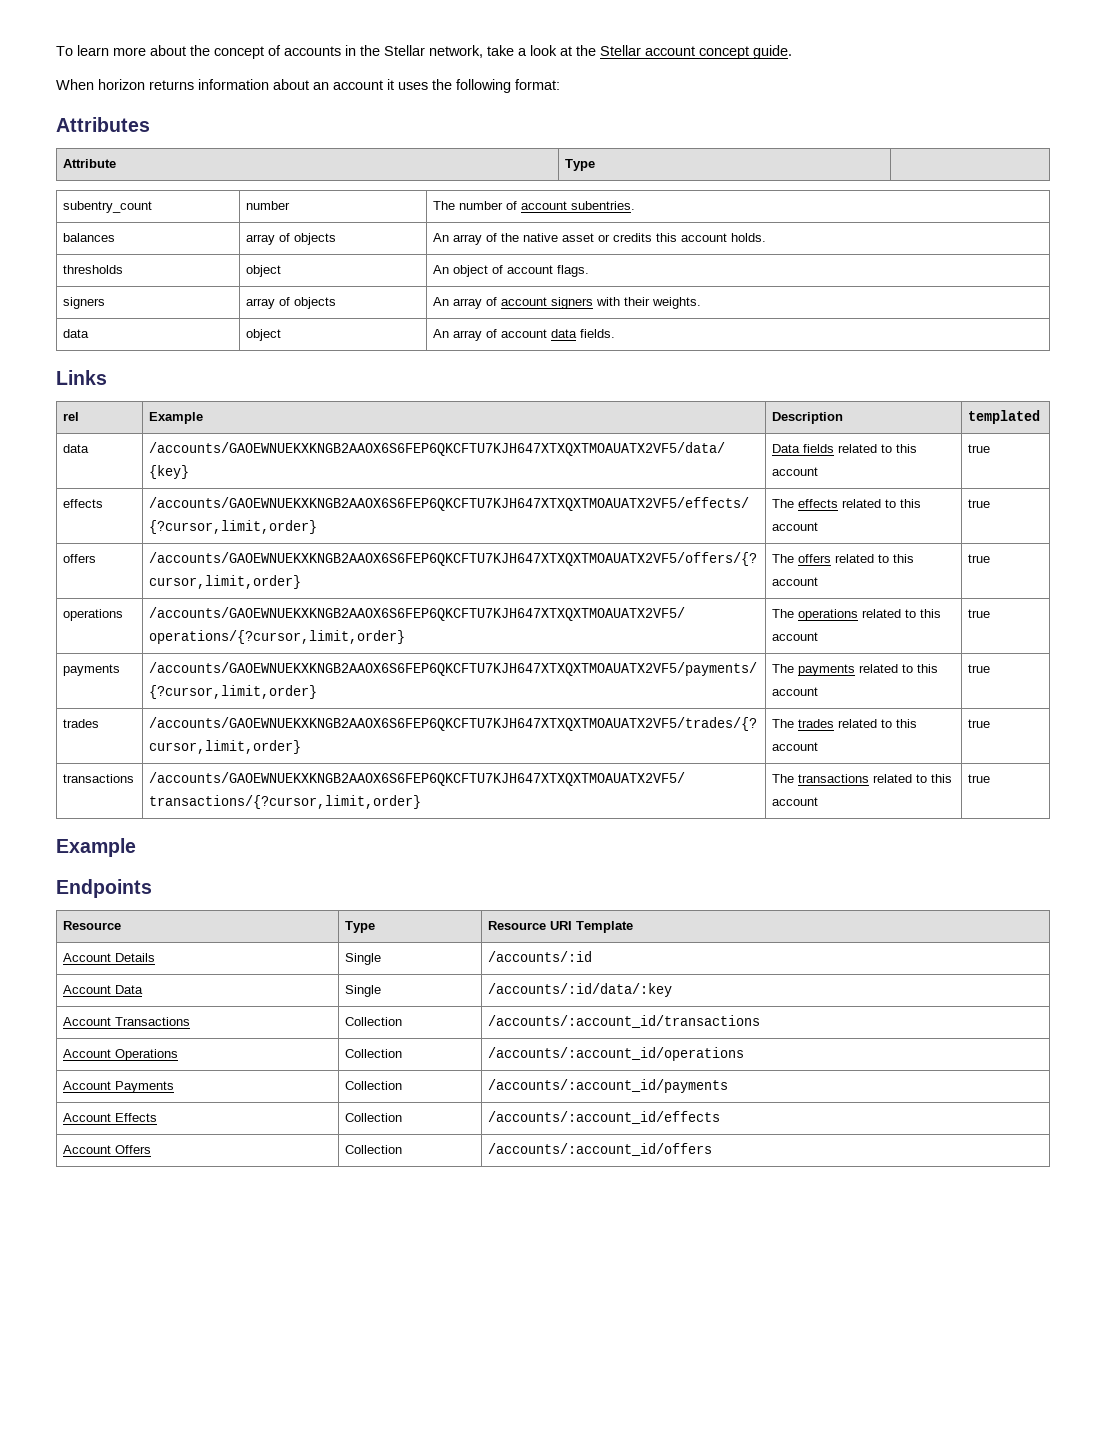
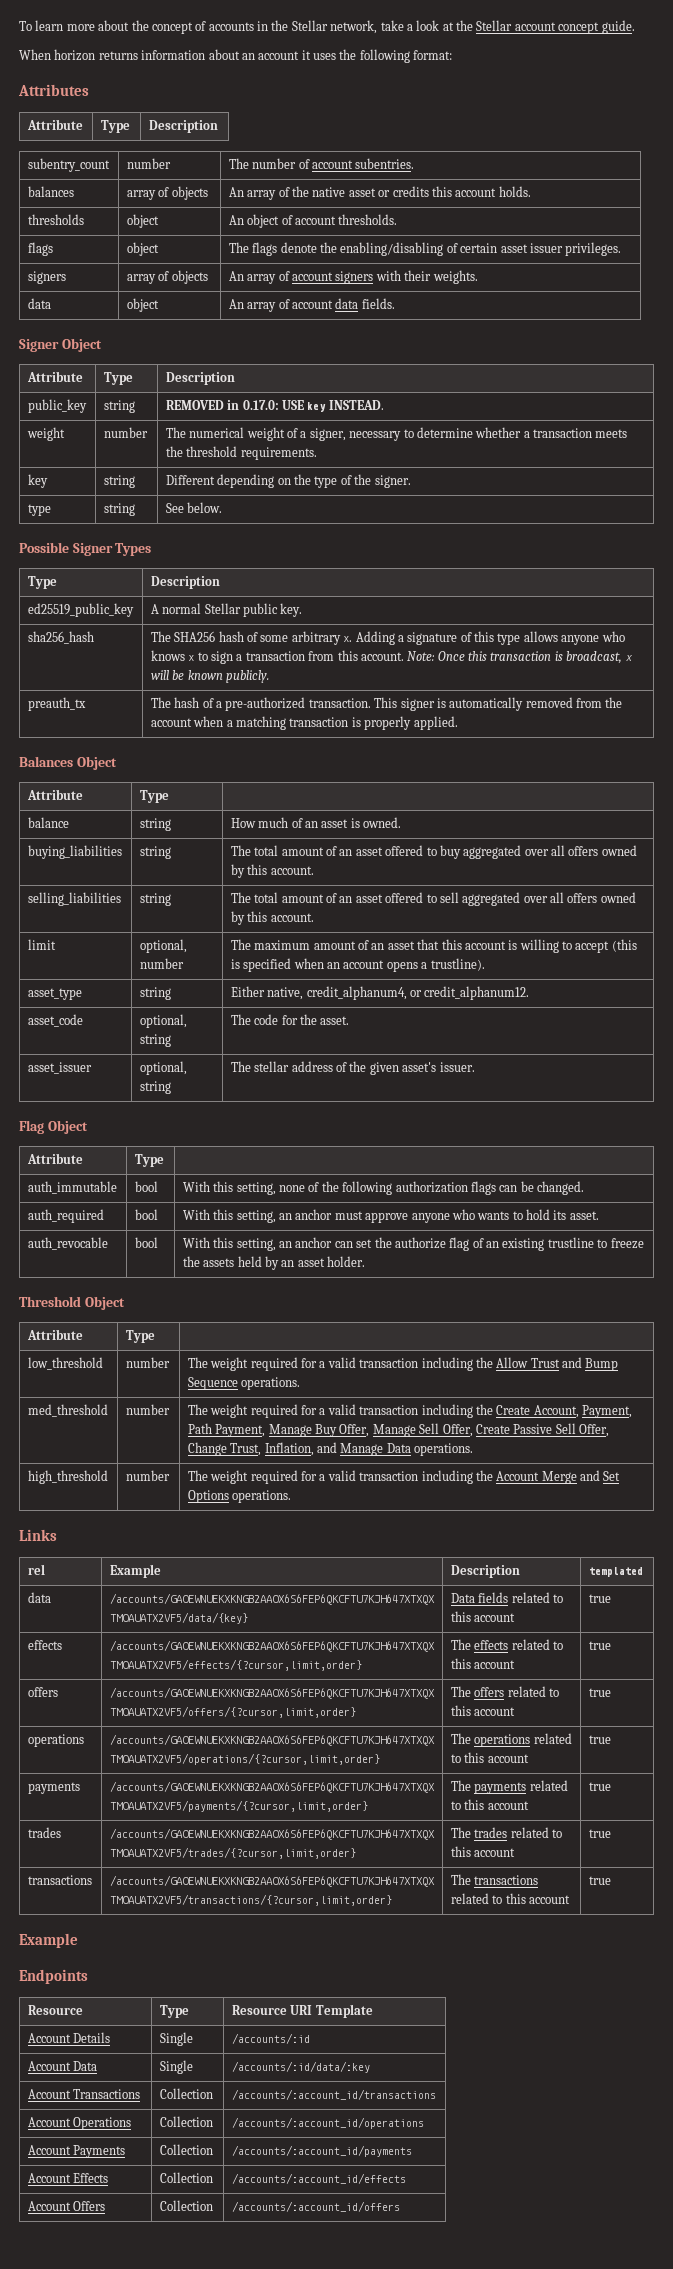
  Attributes
- Attribute | Type |
+ Attribute | Type | Description
- thresholds | object | An object of account flags.
+ thresholds | object | An object of account thresholds.
+ flags | object | The flags denote the enabling/disabling of certain asset issuer privileges.
+ Signer Object
+ Attribute | Type | Description
+ public_key | string | REMOVED in 0.17.0: USE key INSTEAD.
+ weight | number | The numerical weight of a signer, necessary to determine whether a transaction meets the threshold requirements.
+ key | string | Different depending on the type of the signer.
+ type | string | See below.
+ Possible Signer Types
+ Type | Description
+ ed25519_public_key | A normal Stellar public key.
+ sha256_hash | The SHA256 hash of some arbitrary x. Adding a signature of this type allows anyone who knows x to sign a transaction from this account. Note: Once this transaction is broadcast, x will be known publicly.
+ preauth_tx | The hash of a pre-authorized transaction. This signer is automatically removed from the account when a matching transaction is properly applied.
+ Balances Object
+ Attribute | Type |
+ balance | string | How much of an asset is owned.
+ buying_liabilities | string | The total amount of an asset offered to buy aggregated over all offers owned by this account.
+ selling_liabilities | string | The total amount of an asset offered to sell aggregated over all offers owned by this account.
+ limit | optional, number | The maximum amount of an asset that this account is willing to accept (this is specified when an account opens a trustline).
+ asset_type | string | Either native, credit_alphanum4, or credit_alphanum12.
+ asset_code | optional, string | The code for the asset.
+ asset_issuer | optional, string | The stellar address of the given asset's issuer.
+ Flag Object
+ Attribute | Type |
+ auth_immutable | bool | With this setting, none of the following authorization flags can be changed.
+ auth_required | bool | With this setting, an anchor must approve anyone who wants to hold its asset.
+ auth_revocable | bool | With this setting, an anchor can set the authorize flag of an existing trustline to freeze the assets held by an asset holder.
+ Threshold Object
+ Attribute | Type |
+ low_threshold | number | The weight required for a valid transaction including the Allow Trust and Bump Sequence operations.
+ med_threshold | number | The weight required for a valid transaction including the Create Account, Payment, Path Payment, Manage Buy Offer, Manage Sell Offer, Create Passive Sell Offer, Change Trust, Inflation, and Manage Data operations.
+ high_threshold | number | The weight required for a valid transaction including the Account Merge and Set Options operations.

